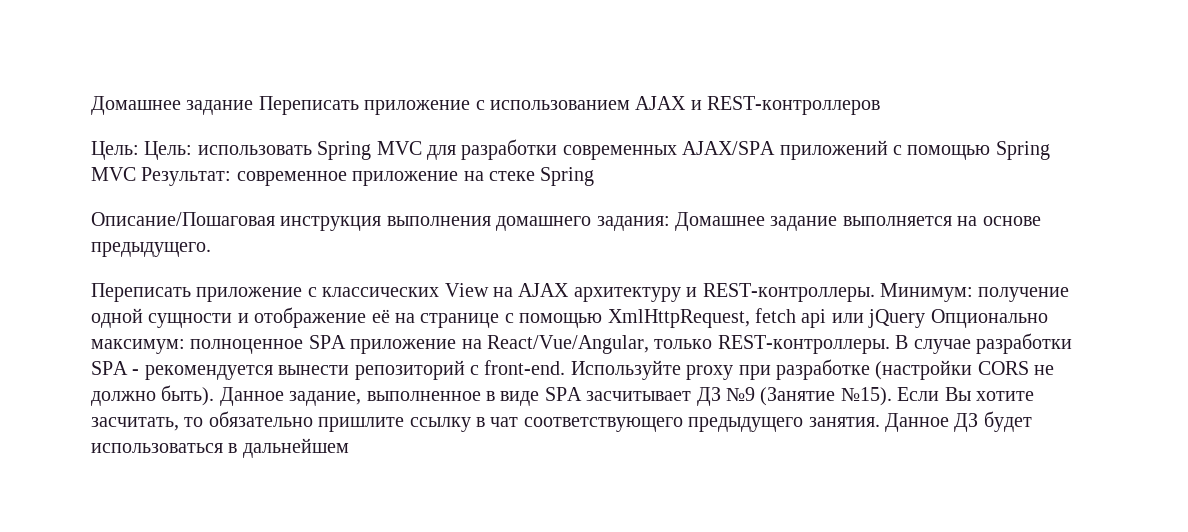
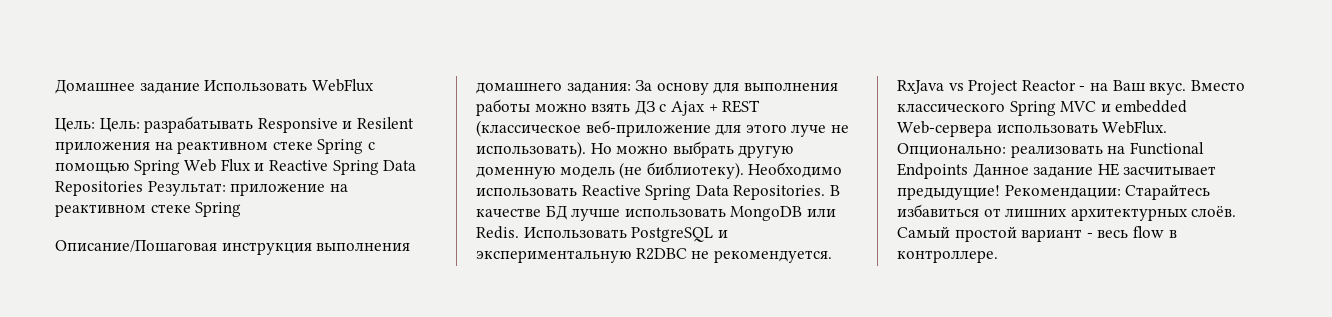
- Домашнее задание Переписать приложение с использованием AJAX и REST-контроллеров
- Цель: Цель: использовать Spring MVC для разработки современных AJAX/SPA приложений c помощью Spring MVC Результат: современное приложение на стеке Spring
+ Домашнее задание Использовать WebFlux
+ Цель: Цель: разрабатывать Responsive и Resilent приложения на реактивном стеке Spring c помощью Spring Web Flux и Reactive Spring Data Repositories Результат: приложение на реактивном стеке Spring
- Описание/Пошаговая инструкция выполнения домашнего задания: Домашнее задание выполняется на основе предыдущего.
- Переписать приложение с классических View на AJAX архитектуру и REST-контроллеры. Минимум: получение одной сущности и отображение её на странице с помощью XmlHttpRequest, fetch api или jQuery Опционально максимум: полноценное SPA приложение на React/Vue/Angular, только REST-контроллеры. В случае разработки SPA - рекомендуется вынести репозиторий с front-end. Используйте proxy при разработке (настройки CORS не должно быть). Данное задание, выполненное в виде SPA засчитывает ДЗ №9 (Занятие №15). Если Вы хотите засчитать, то обязательно пришлите ссылку в чат соответствующего предыдущего занятия. Данное ДЗ будет использоваться в дальнейшем
+ Описание/Пошаговая инструкция выполнения домашнего задания: За основу для выполнения работы можно взять ДЗ с Ajax + REST (классическое веб-приложение для этого луче не использовать). Но можно выбрать другую доменную модель (не библиотеку). Необходимо использовать Reactive Spring Data Repositories. В качестве БД лучше использовать MongoDB или Redis. Использовать PostgreSQL и экспериментальную R2DBC не рекомендуется. RxJava vs Project Reactor - на Ваш вкус. Вместо классического Spring MVC и embedded Web-сервера использовать WebFlux. Опционально: реализовать на Functional Endpoints Данное задание НЕ засчитывает предыдущие! Рекомендации: Старайтесь избавиться от лишних архитектурных слоёв. Самый простой вариант - весь flow в контроллере.

